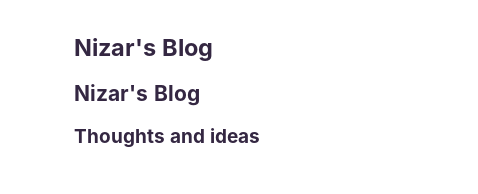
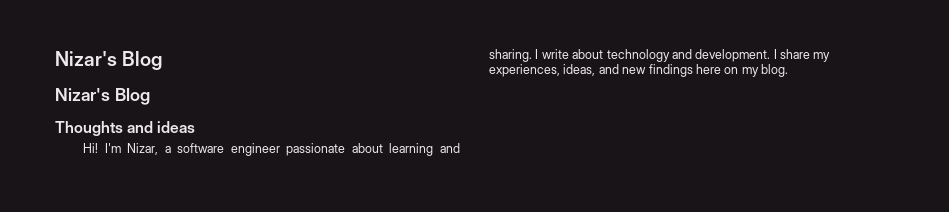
+ Hi! I'm Nizar, a software engineer passionate about learning and sharing. I write about technology and development. I share my experiences, ideas, and new findings here on my blog.

